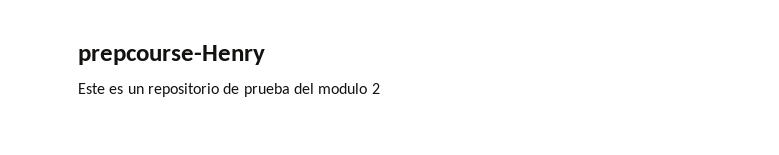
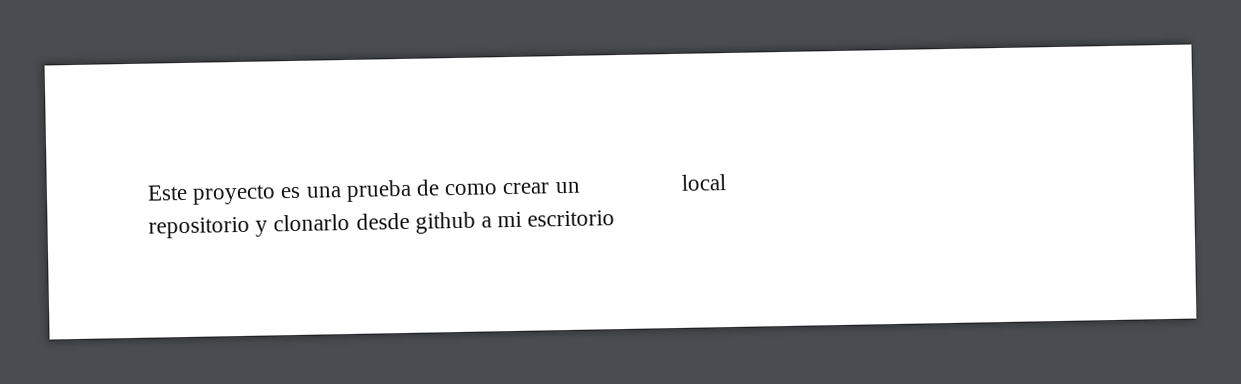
- prepcourse-Henry
- Este es un repositorio de prueba del modulo 2
+ Este proyecto es una prueba de como crear un repositorio y clonarlo desde github a mi escritorio local

